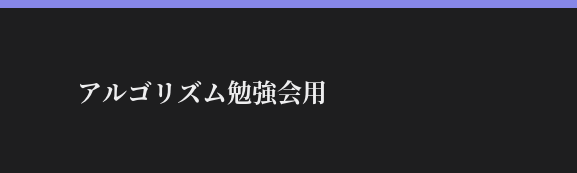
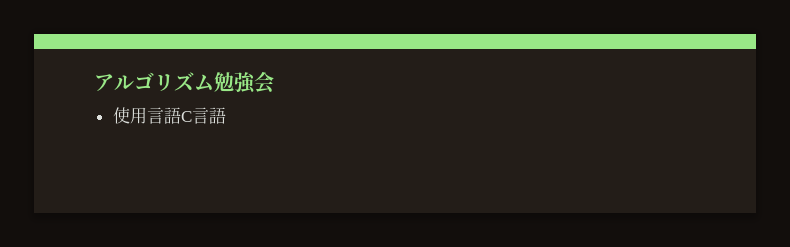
- アルゴリズム勉強会用
+ アルゴリズム勉強会
+ 使用言語C言語

